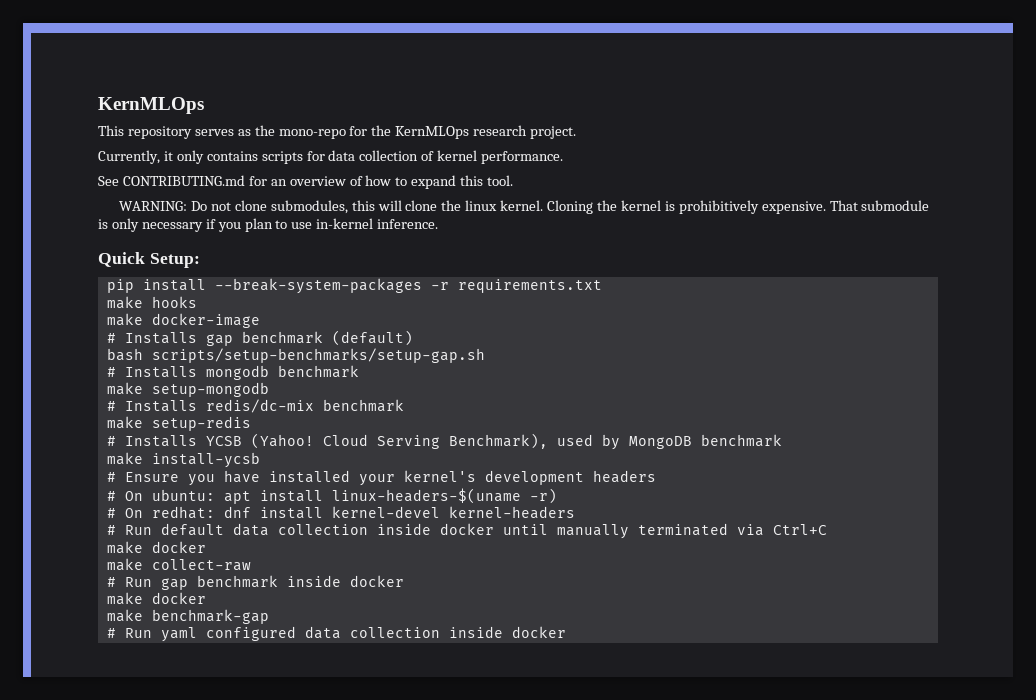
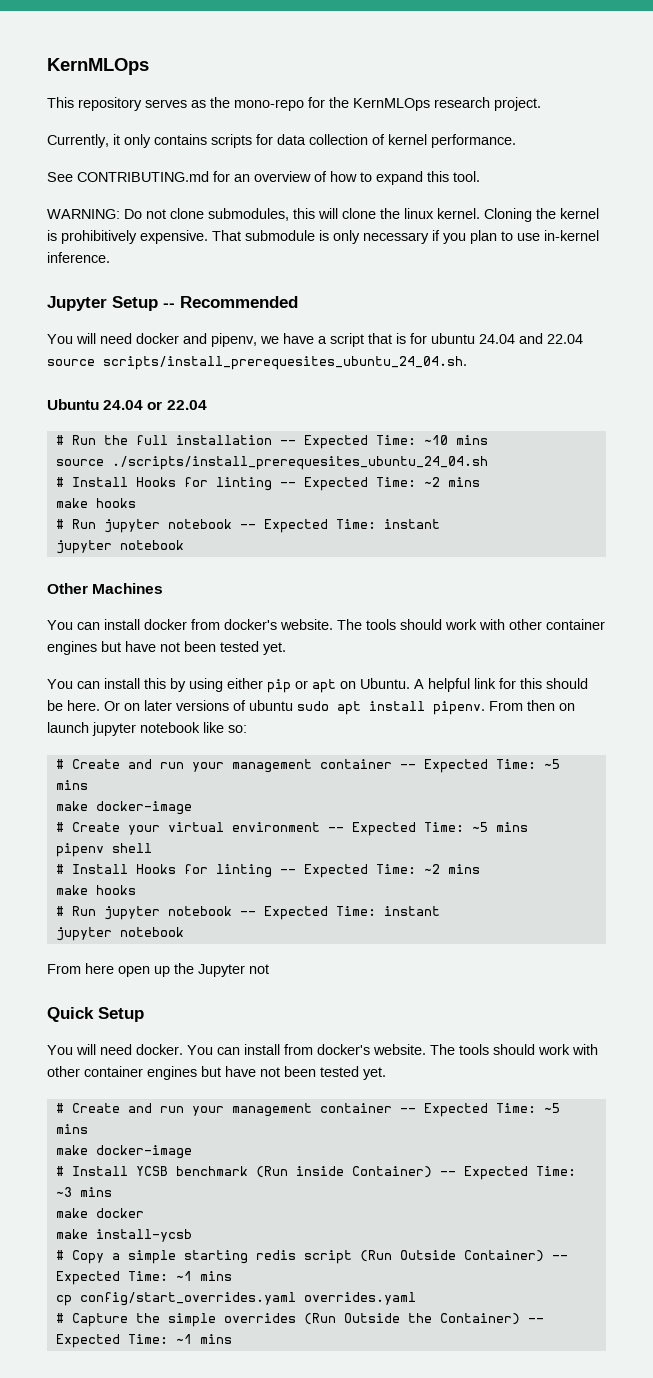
- Quick Setup:
- pip install --break-system-packages -r requirements.txt
+ Jupyter Setup -- Recommended
+ You will need docker and pipenv, we have a script that is for ubuntu 24.04 and 22.04 source scripts/install_prerequesites_ubuntu_24_04.sh.
+ Ubuntu 24.04 or 22.04
+ # Run the full installation -- Expected Time: ~10 mins
+ source ./scripts/install_prerequesites_ubuntu_24_04.sh
+ # Install Hooks for linting -- Expected Time: ~2 mins
  make hooks
+ # Run jupyter notebook -- Expected Time: instant
+ jupyter notebook
+ Other Machines
+ You can install docker from docker's website. The tools should work with other container engines but have not been tested yet.
+ You can install this by using either pip or apt on Ubuntu. A helpful link for this should be here. Or on later versions of ubuntu sudo apt install pipenv. From then on launch jupyter notebook like so:
+ # Create and run your management container -- Expected Time: ~5 mins
  make docker-image
- # Installs gap benchmark (default)
- bash scripts/setup-benchmarks/setup-gap.sh
- # Installs mongodb benchmark
- make setup-mongodb
- # Installs redis/dc-mix benchmark
- make setup-redis
- # Installs YCSB (Yahoo! Cloud Serving Benchmark), used by MongoDB benchmark
+ # Create your virtual environment -- Expected Time: ~5 mins
+ pipenv shell
+ # Install Hooks for linting -- Expected Time: ~2 mins
+ make hooks
+ # Run jupyter notebook -- Expected Time: instant
+ jupyter notebook
+ From here open up the Jupyter not
+ Quick Setup
+ You will need docker. You can install from docker's website. The tools should work with other container engines but have not been tested yet.
+ # Create and run your management container -- Expected Time: ~5 mins
+ make docker-image
+ # Install YCSB benchmark (Run inside Container) -- Expected Time: ~3 mins
+ make docker
  make install-ycsb
- # Ensure you have installed your kernel's development headers
- # On ubuntu: apt install linux-headers-$(uname -r)
- # On redhat: dnf install kernel-devel kernel-headers
- # Run default data collection inside docker until manually terminated via Ctrl+C
- make docker
- make collect-raw
- # Run gap benchmark inside docker
- make docker
- make benchmark-gap
- # Run yaml configured data collection inside docker
+ # Copy a simple starting redis script (Run Outside Container) -- Expected Time: ~1 mins
+ cp config/start_overrides.yaml overrides.yaml
+ # Capture the simple overrides (Run Outside the Container) -- Expected Time: ~1 mins

